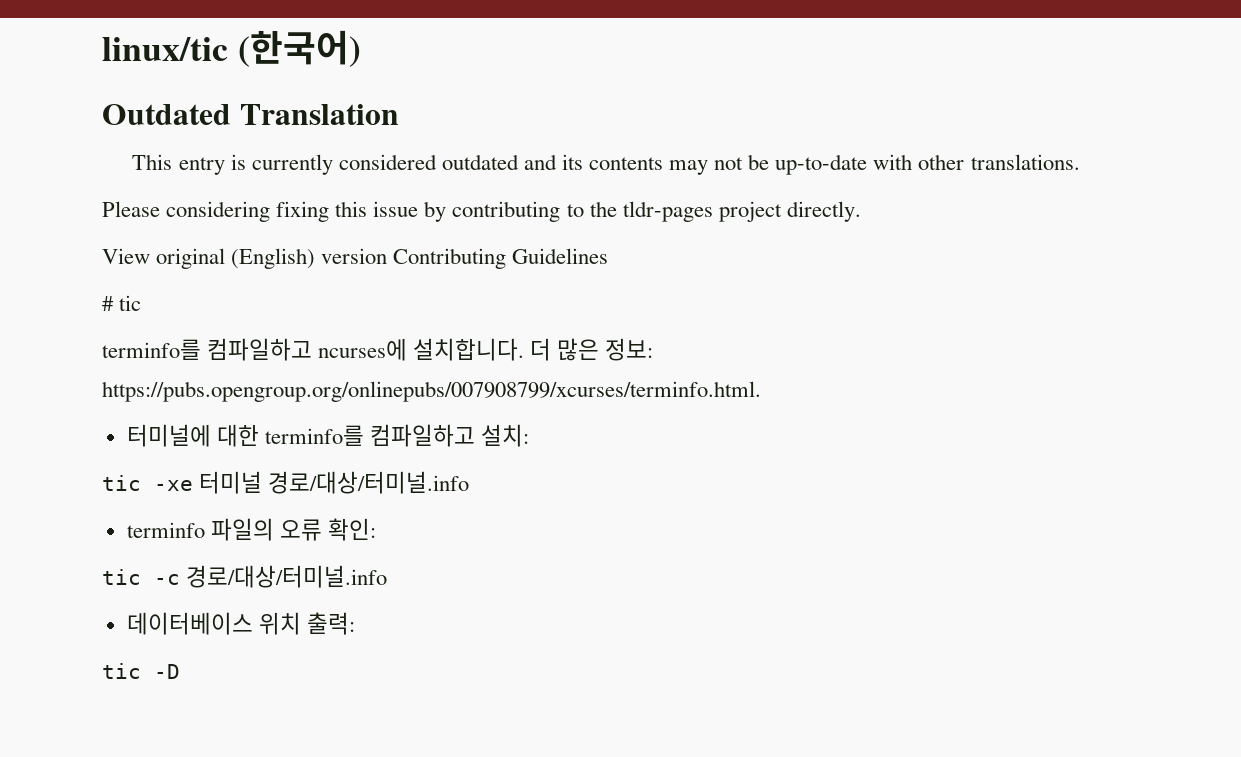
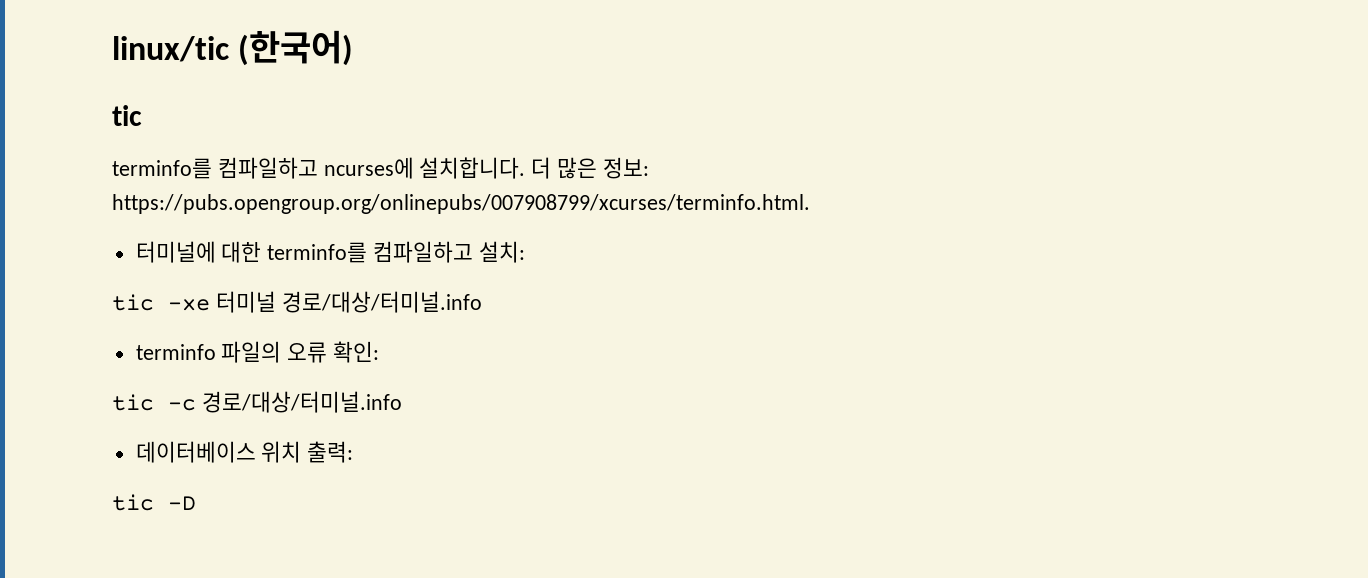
  linux/tic (한국어)
- Outdated Translation
- This entry is currently considered outdated and its contents may not be up-to-date with other translations.
- Please considering fixing this issue by contributing to the tldr-pages project directly.
- View original (English) version Contributing Guidelines
- # tic
+ tic

